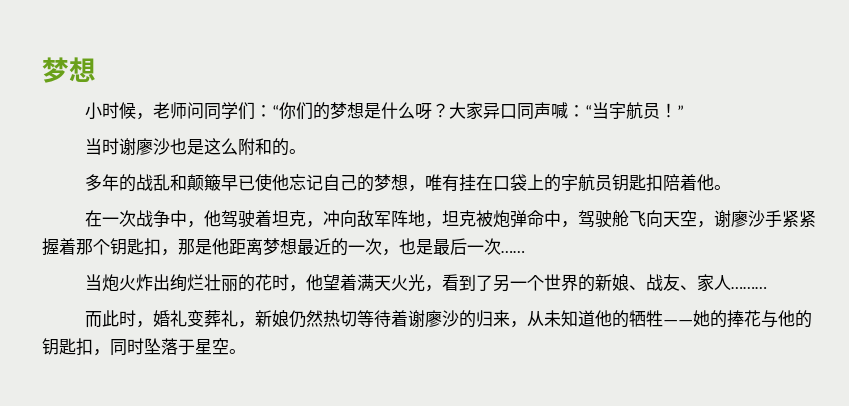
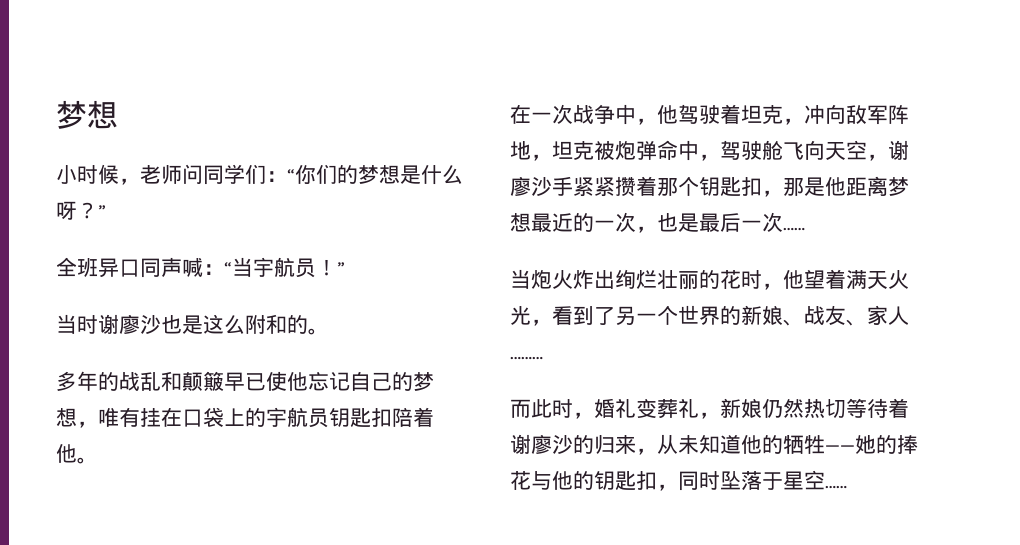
- 小时候，老师问同学们：“你们的梦想是什么呀？大家异口同声喊：“当宇航员！”
+ 小时候，老师问同学们：“你们的梦想是什么呀？”
+ 全班异口同声喊：“当宇航员！”
- 在一次战争中，他驾驶着坦克，冲向敌军阵地，坦克被炮弹命中，驾驶舱飞向天空，谢廖沙手紧紧握着那个钥匙扣，那是他距离梦想最近的一次，也是最后一次……
+ 在一次战争中，他驾驶着坦克，冲向敌军阵地，坦克被炮弹命中，驾驶舱飞向天空，谢廖沙手紧紧攒着那个钥匙扣，那是他距离梦想最近的一次，也是最后一次……
- 而此时，婚礼变葬礼，新娘仍然热切等待着谢廖沙的归来，从未知道他的牺牲——她的捧花与他的钥匙扣，同时坠落于星空。
+ 而此时，婚礼变葬礼，新娘仍然热切等待着谢廖沙的归来，从未知道他的牺牲——她的捧花与他的钥匙扣，同时坠落于星空……

